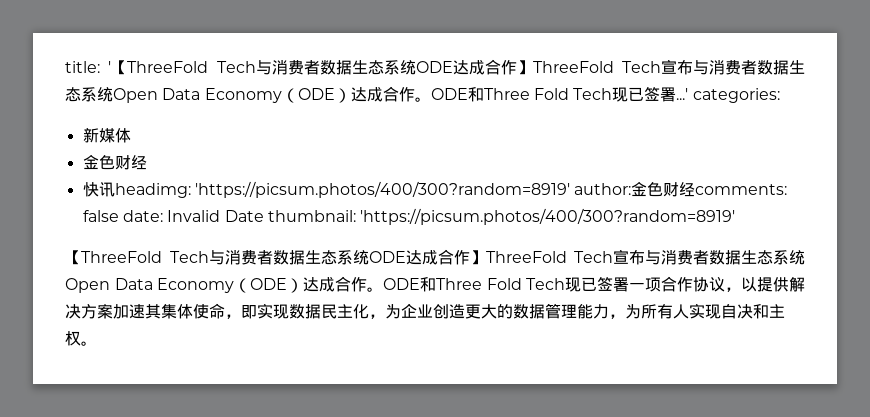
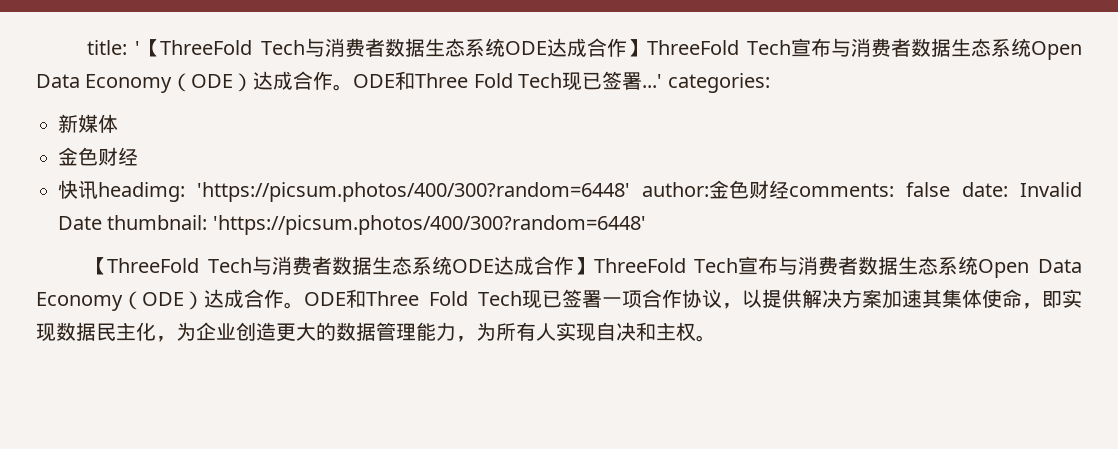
- 快讯headimg: 'https://picsum.photos/400/300?random=8919' author:金色财经comments: false date: Invalid Date thumbnail: 'https://picsum.photos/400/300?random=8919'
+ 快讯headimg: 'https://picsum.photos/400/300?random=6448' author:金色财经comments: false date: Invalid Date thumbnail: 'https://picsum.photos/400/300?random=6448'

